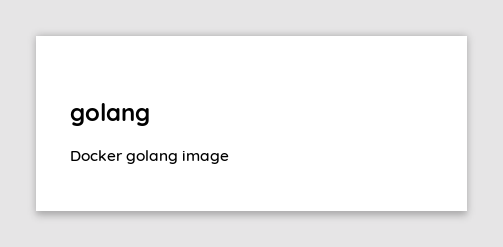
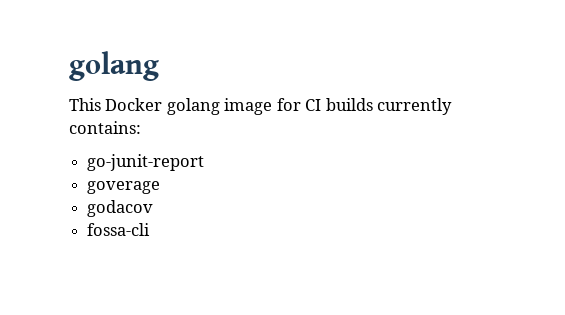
- Docker golang image
+ This Docker golang image for CI builds currently contains:
+ go-junit-report
+ goverage
+ godacov
+ fossa-cli

